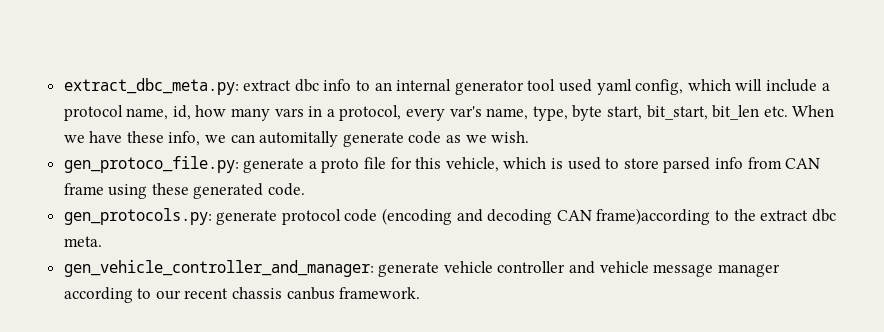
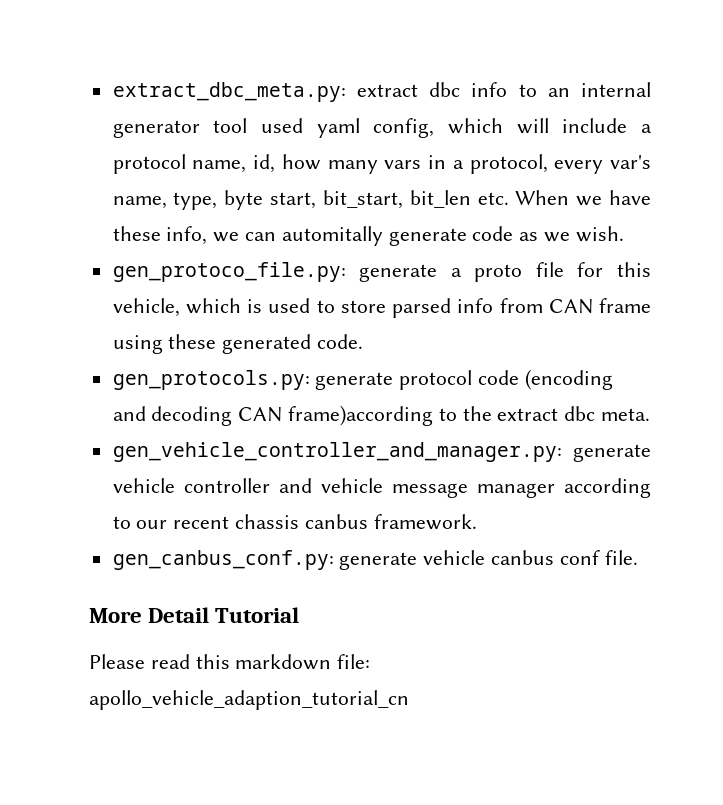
- gen_vehicle_controller_and_manager: generate vehicle controller and vehicle message manager according to our recent chassis canbus framework.
+ gen_vehicle_controller_and_manager.py: generate vehicle controller and vehicle message manager according to our recent chassis canbus framework.
+ gen_canbus_conf.py: generate vehicle canbus conf file.
+ More Detail Tutorial
+ Please read this markdown file: apollo_vehicle_adaption_tutorial_cn

